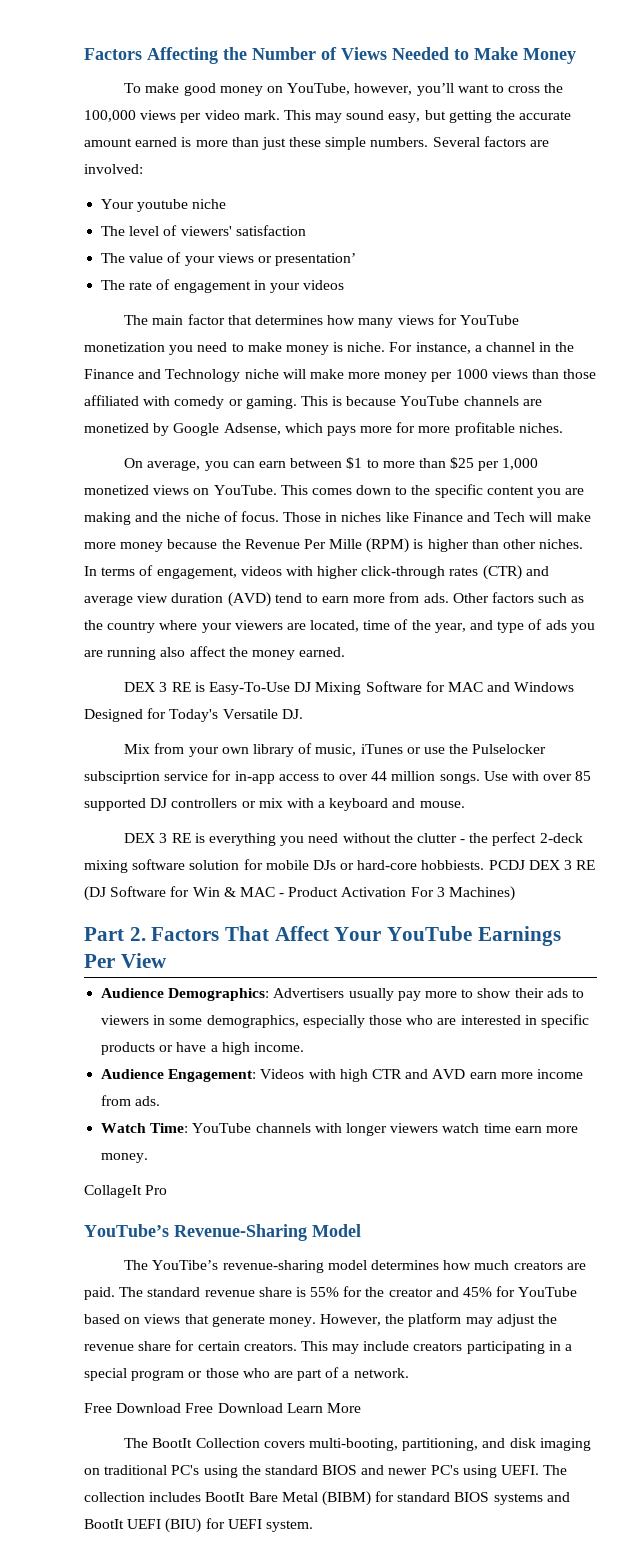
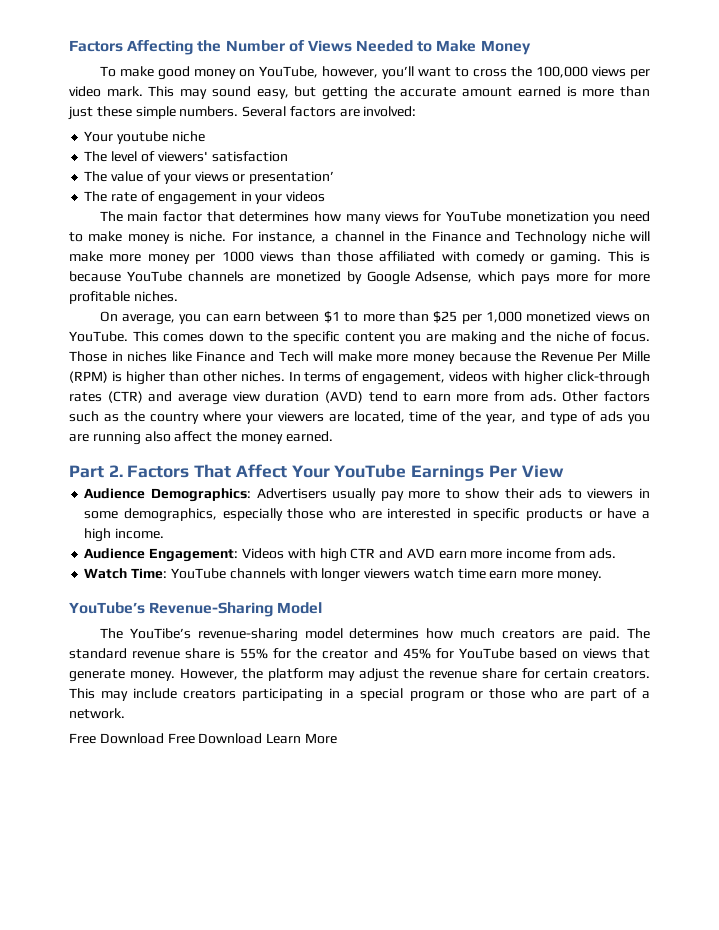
- DEX 3 RE is Easy-To-Use DJ Mixing Software for MAC and Windows Designed for Today's Versatile DJ.
- Mix from your own library of music, iTunes or use the Pulselocker subsciprtion service for in-app access to over 44 million songs. Use with over 85 supported DJ controllers or mix with a keyboard and mouse.
- DEX 3 RE is everything you need without the clutter - the perfect 2-deck mixing software solution for mobile DJs or hard-core hobbiests. PCDJ DEX 3 RE (DJ Software for Win & MAC - Product Activation For 3 Machines)
- CollageIt Pro
- The BootIt Collection covers multi-booting, partitioning, and disk imaging on traditional PC's using the standard BIOS and newer PC's using UEFI. The collection includes BootIt Bare Metal (BIBM) for standard BIOS systems and BootIt UEFI (BIU) for UEFI system.

